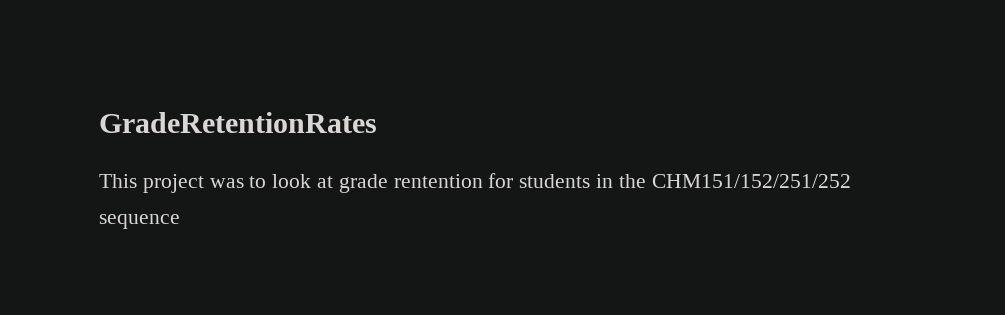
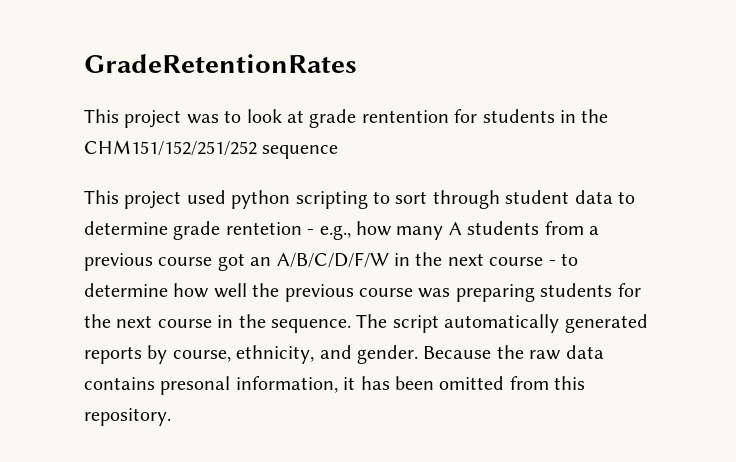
+ This project used python scripting to sort through student data to determine grade rentetion - e.g., how many A students from a previous course got an A/B/C/D/F/W in the next course - to determine how well the previous course was preparing students for the next course in the sequence. The script automatically generated reports by course, ethnicity, and gender. Because the raw data contains presonal information, it has been omitted from this repository.

